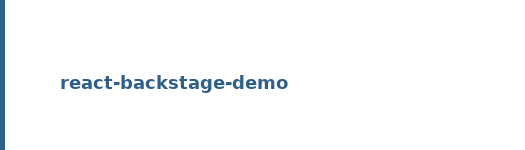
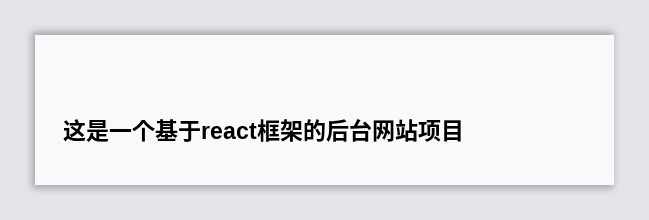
- react-backstage-demo
+ 这是一个基于react框架的后台网站项目

